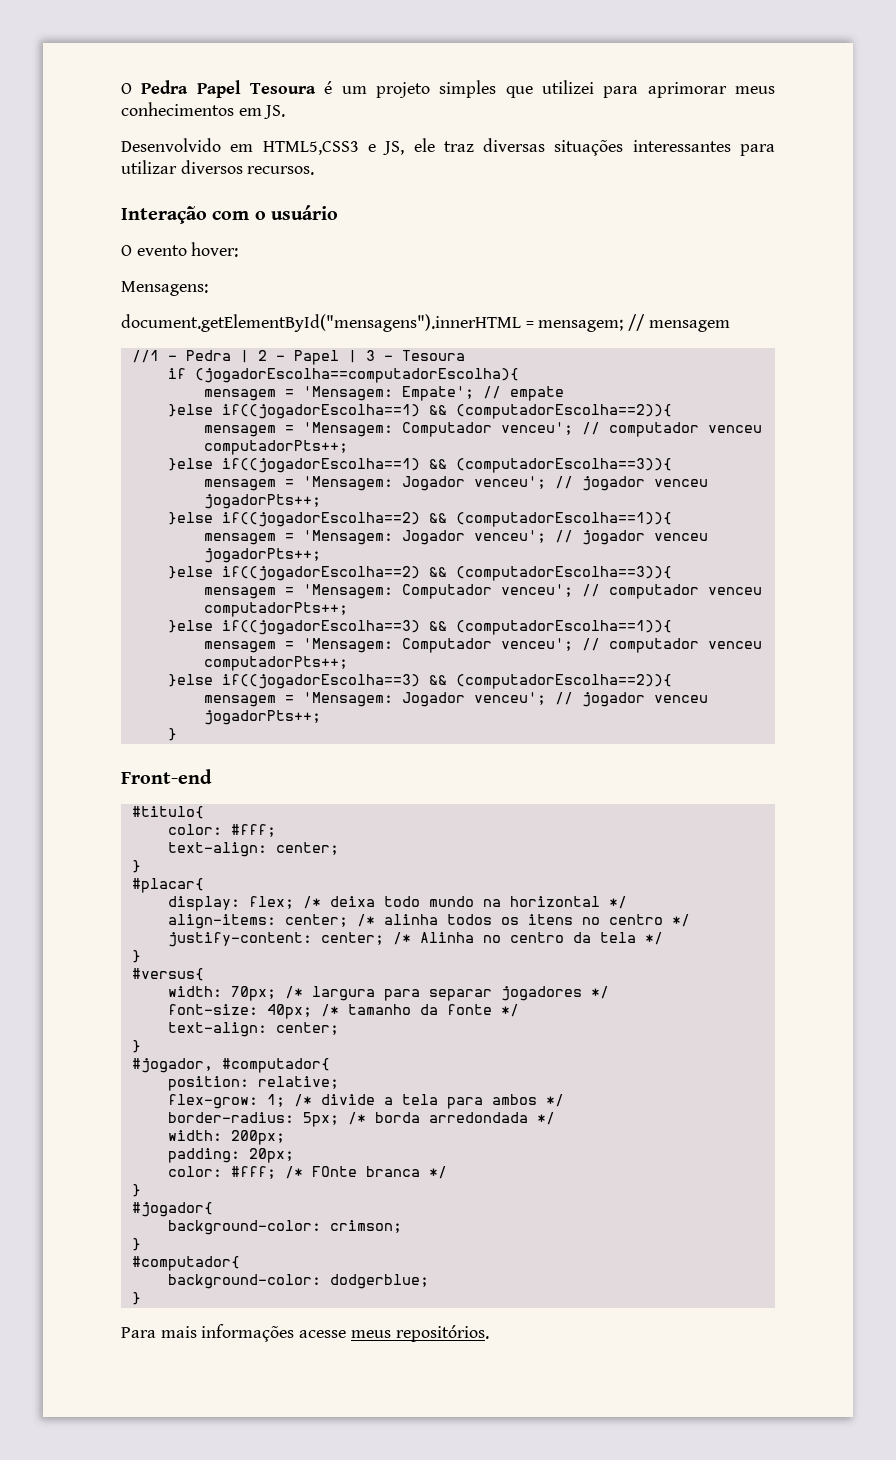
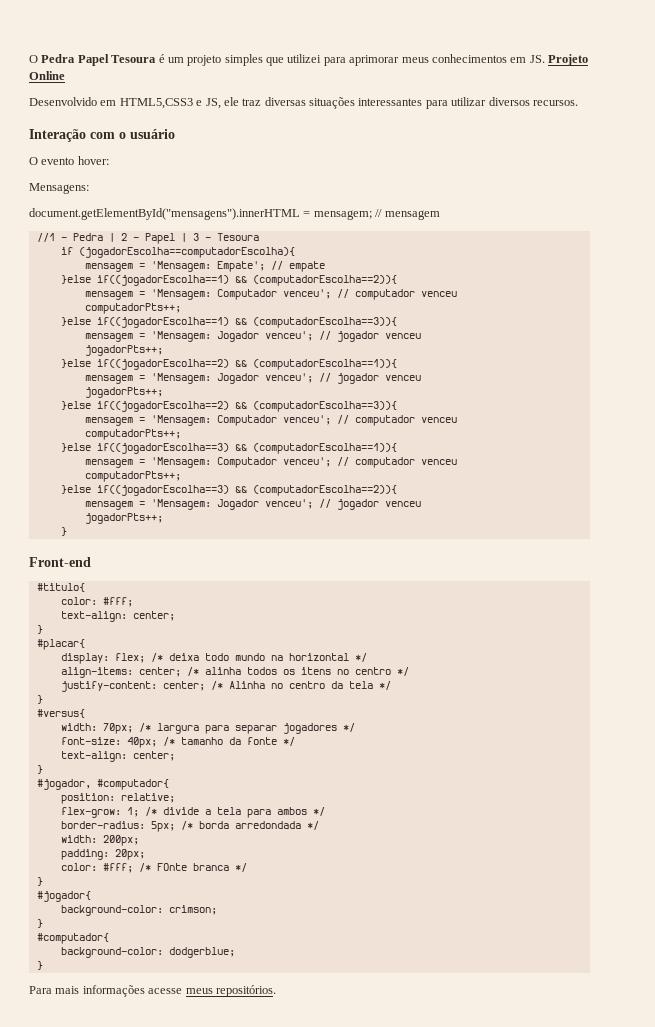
- O Pedra Papel Tesoura é um projeto simples que utilizei para aprimorar meus conhecimentos em JS.
+ O Pedra Papel Tesoura é um projeto simples que utilizei para aprimorar meus conhecimentos em JS. Projeto Online

